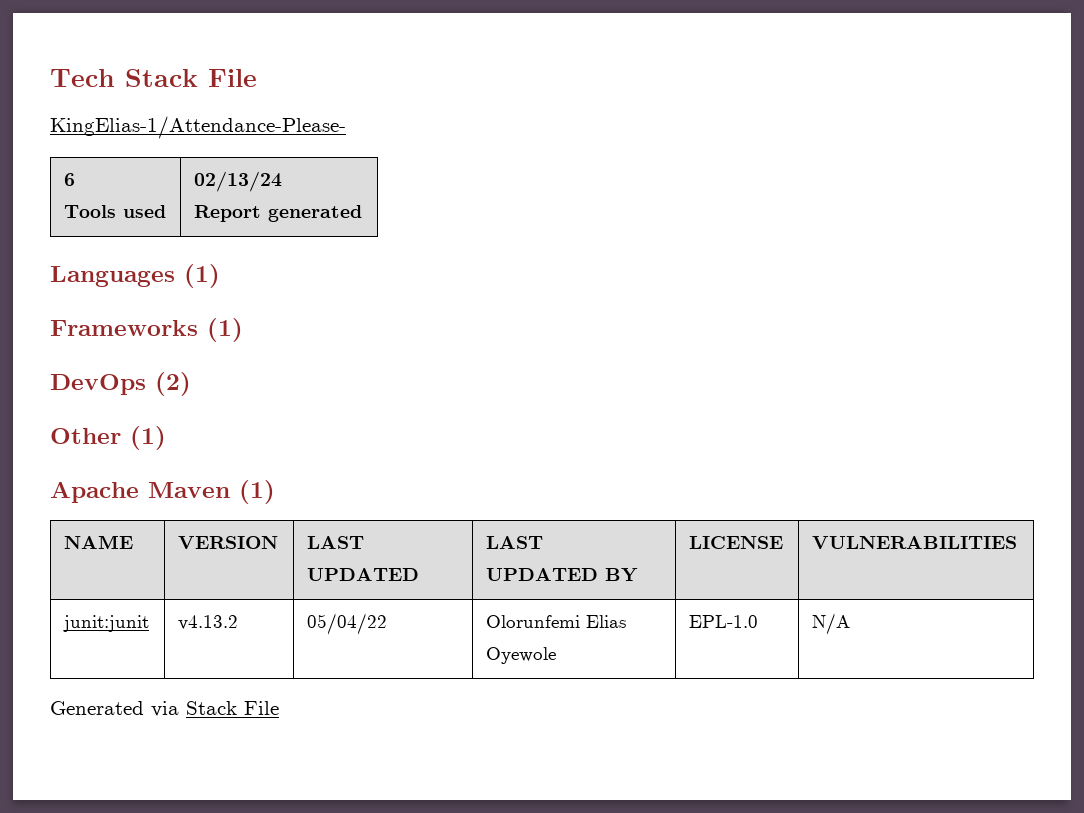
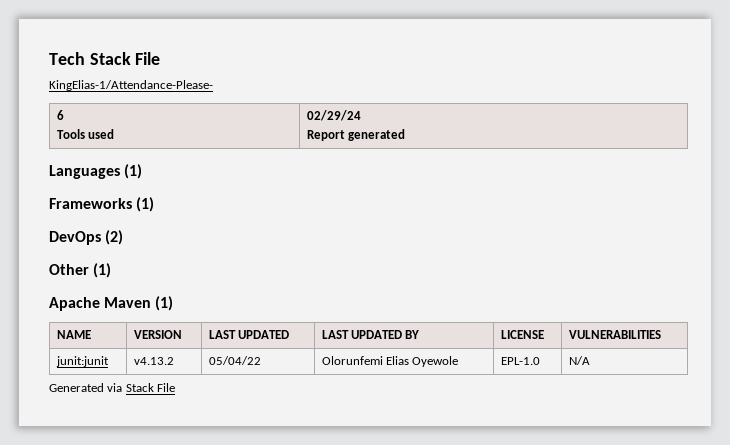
  6
- Tools used | 02/13/24
+ Tools used | 02/29/24

